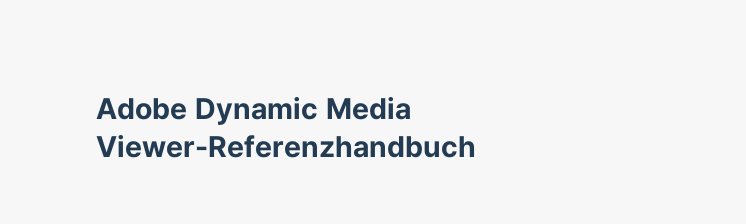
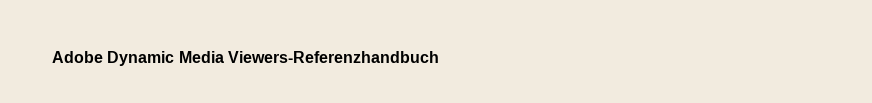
- Adobe Dynamic Media Viewer-Referenzhandbuch
+ Adobe Dynamic Media Viewers-Referenzhandbuch

